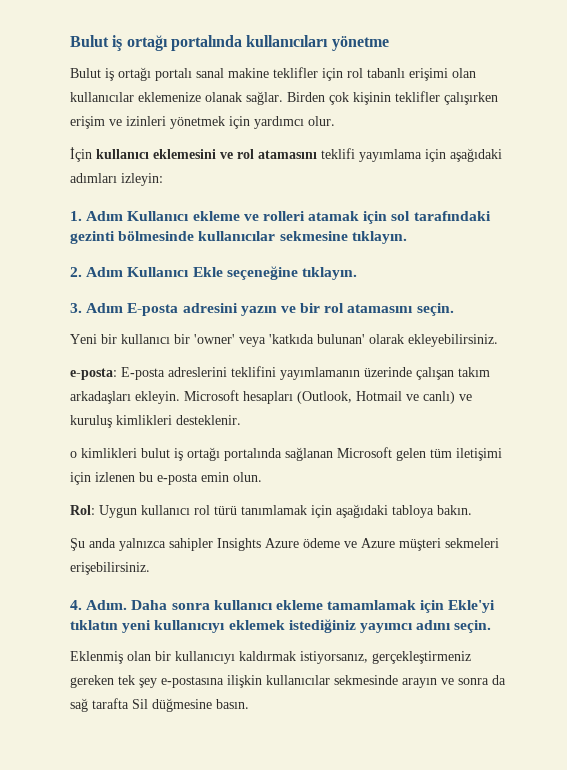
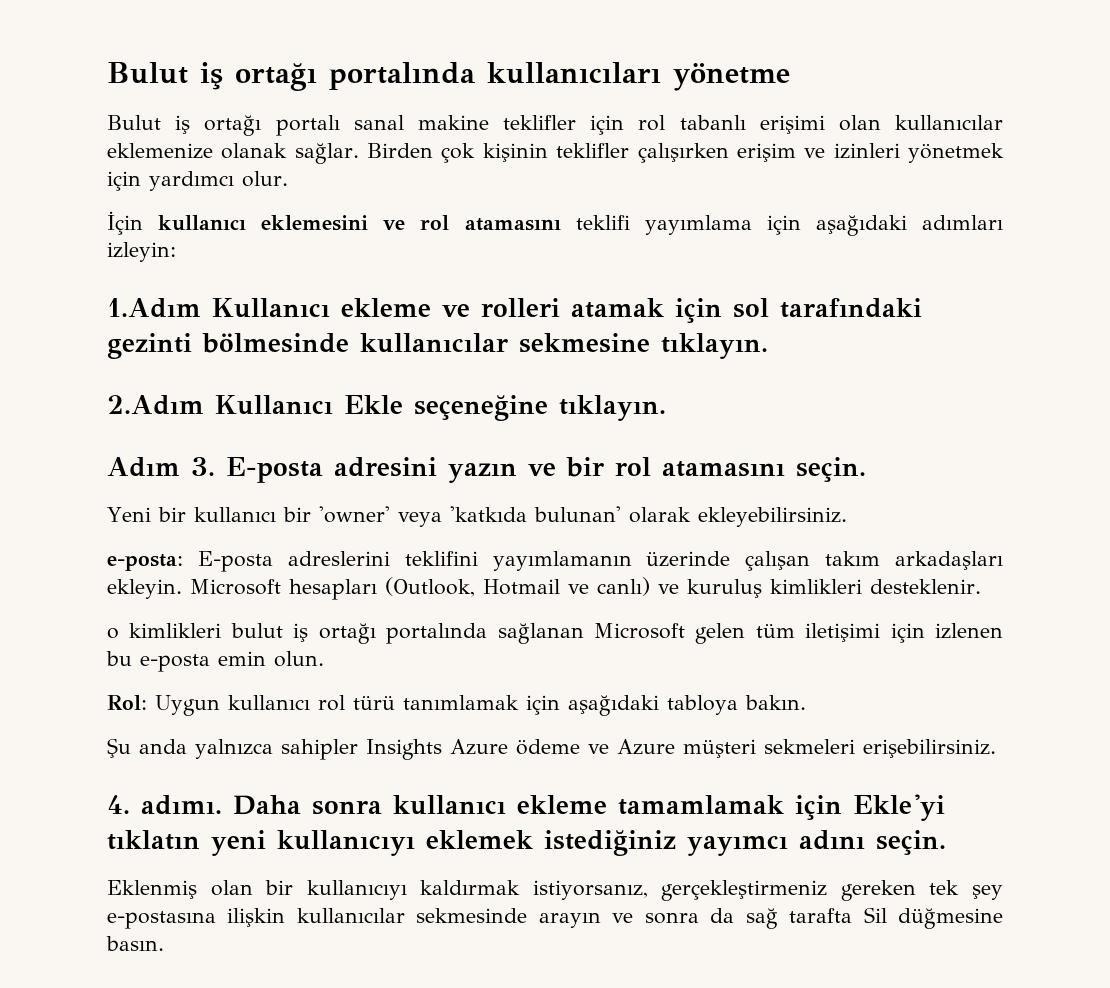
- 1. Adım Kullanıcı ekleme ve rolleri atamak için sol tarafındaki gezinti bölmesinde kullanıcılar sekmesine tıklayın.
+ 1.Adım Kullanıcı ekleme ve rolleri atamak için sol tarafındaki gezinti bölmesinde kullanıcılar sekmesine tıklayın.
- 2. Adım Kullanıcı Ekle seçeneğine tıklayın.
+ 2.Adım Kullanıcı Ekle seçeneğine tıklayın.
- 3. Adım E-posta adresini yazın ve bir rol atamasını seçin.
+ Adım 3. E-posta adresini yazın ve bir rol atamasını seçin.
- 4. Adım.
+ 4. adımı.

